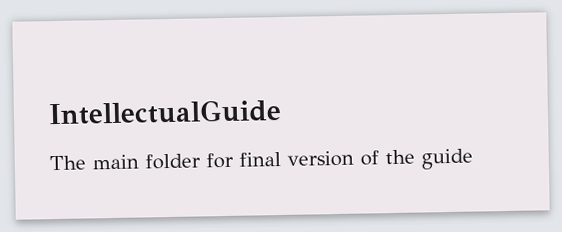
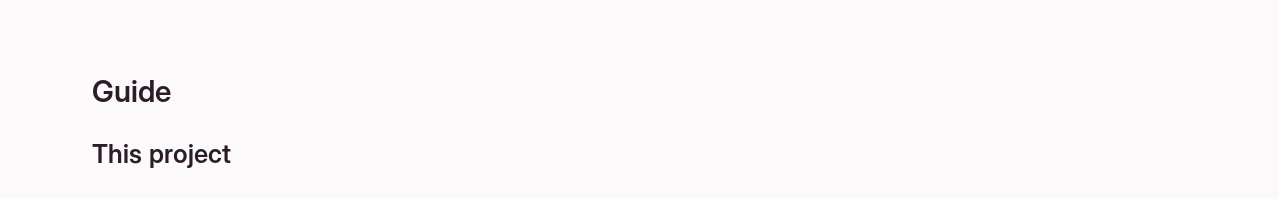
- IntellectualGuide
- The main folder for final version of the guide
+ Guide
+ This project

